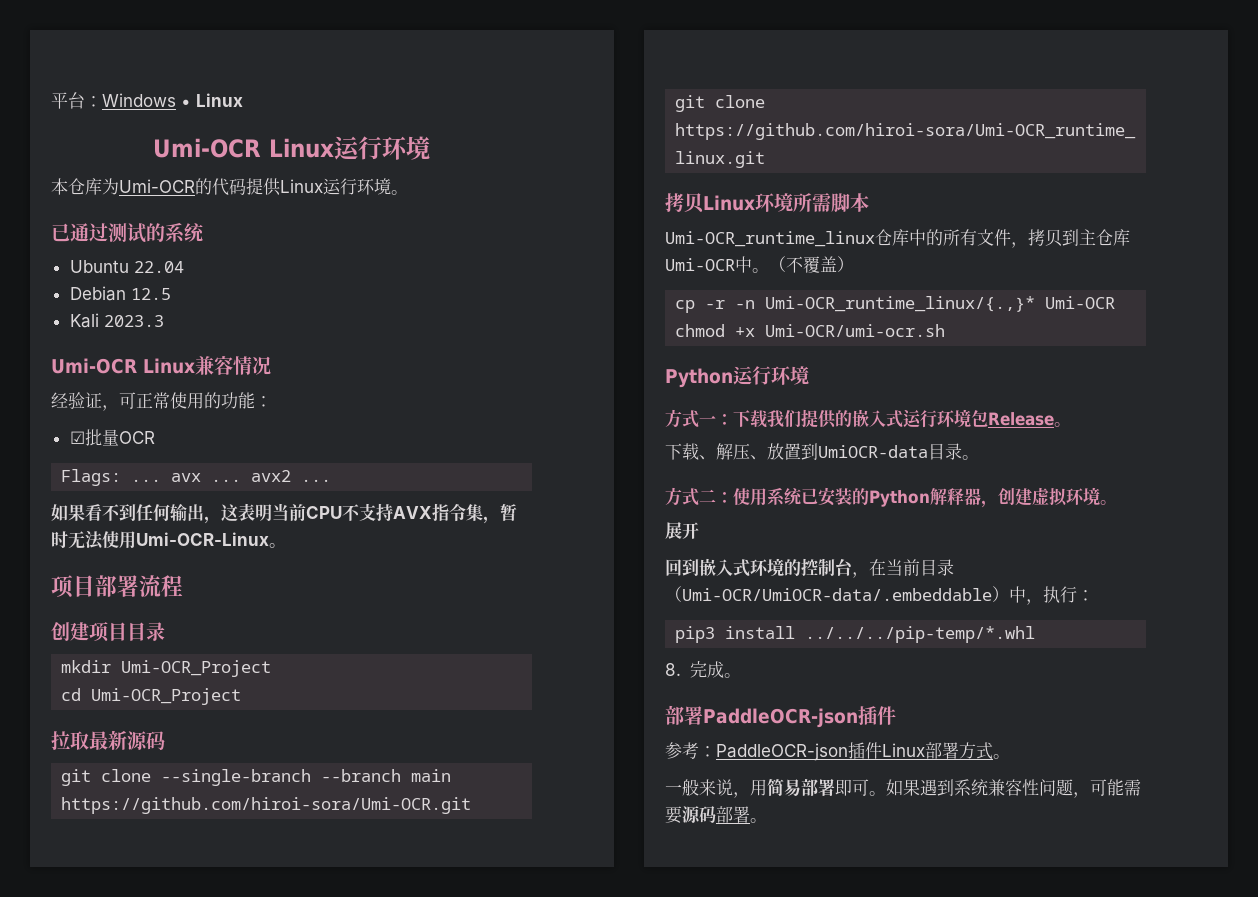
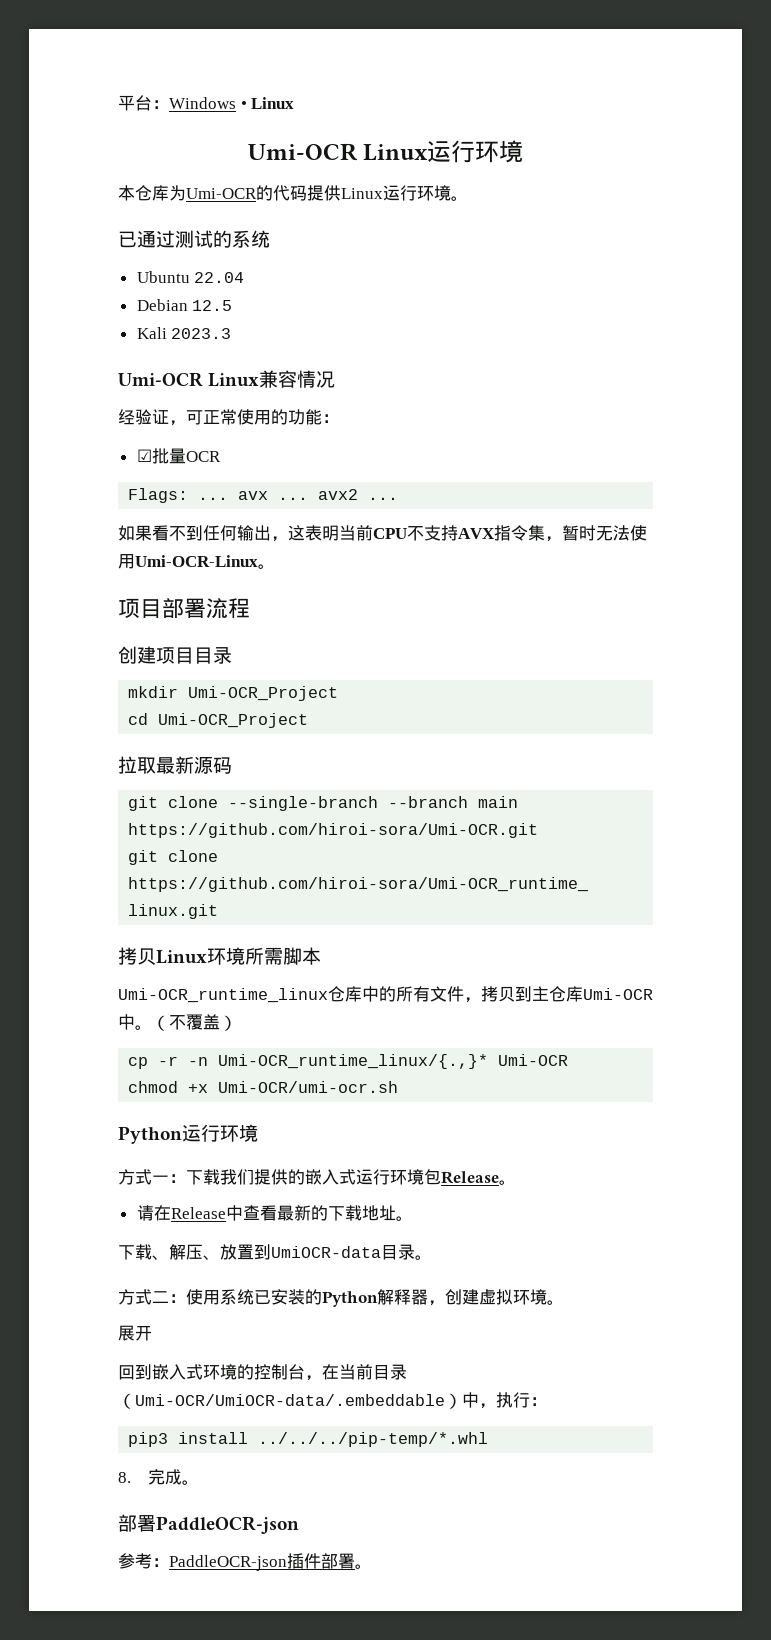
+ 请在Release中查看最新的下载地址。
- 部署PaddleOCR-json插件
+ 部署PaddleOCR-json
- 参考：PaddleOCR-json插件Linux部署方式。
- 一般来说，用简易部署即可。如果遇到系统兼容性问题，可能需要源码部署。
+ 参考：PaddleOCR-json插件部署。

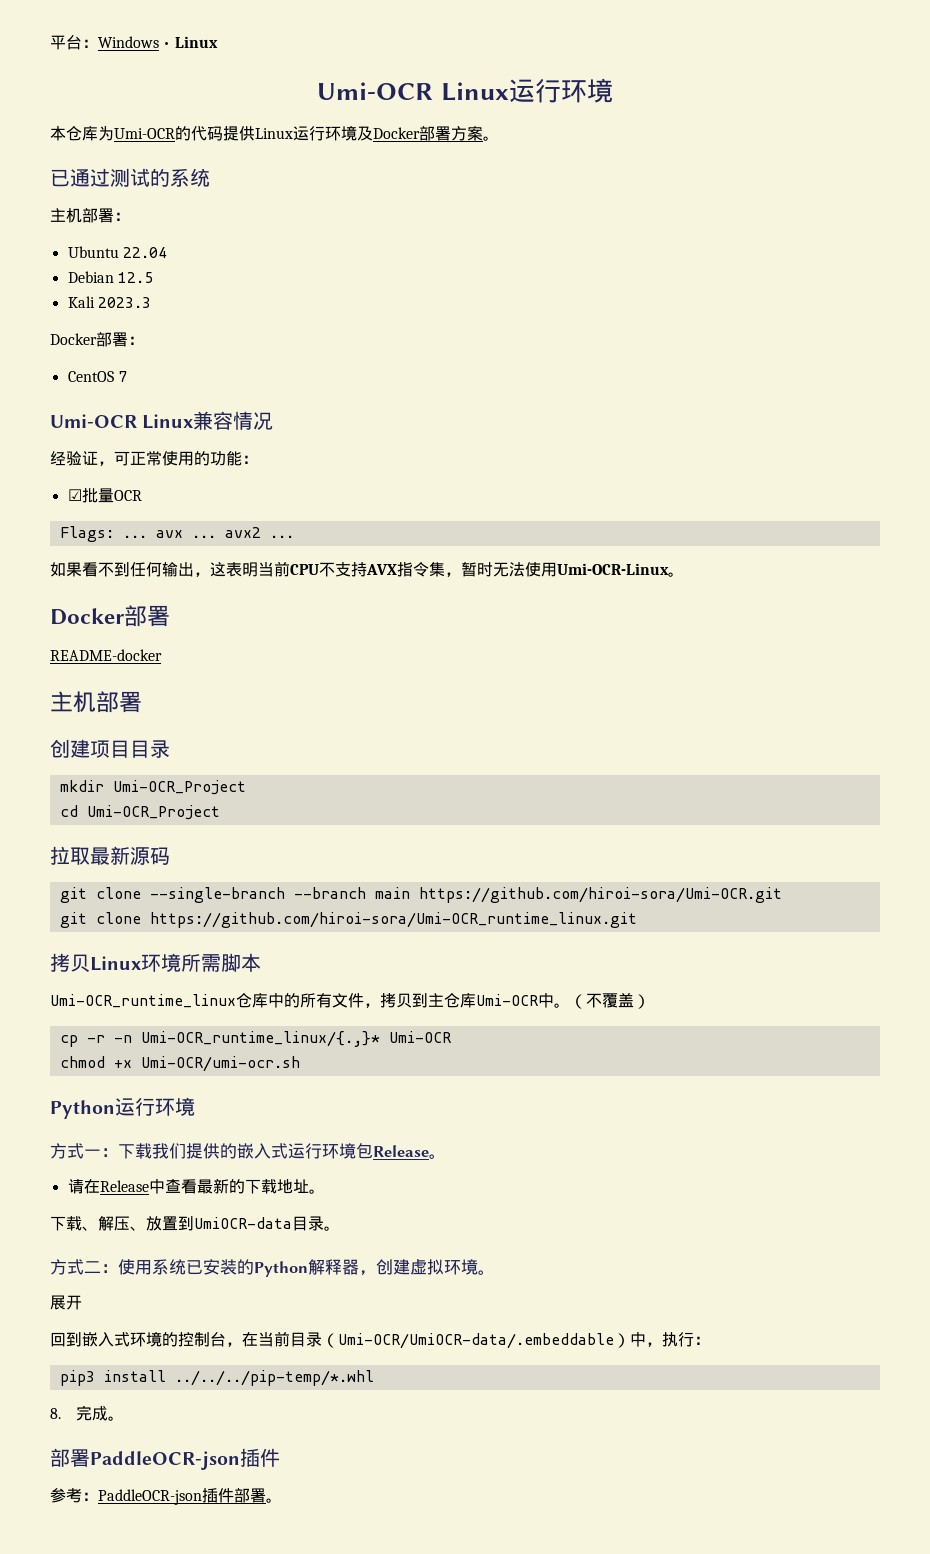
- 本仓库为Umi-OCR的代码提供Linux运行环境。
+ 本仓库为Umi-OCR的代码提供Linux运行环境及Docker部署方案。
+ 主机部署：
+ Docker部署：
+ CentOS 7
  如果看不到任何输出，这表明当前CPU不支持AVX指令集，暂时无法使用Umi-OCR-Linux。
- 项目部署流程
+ Docker部署
+ README-docker
+ 主机部署
- 部署PaddleOCR-json
+ 部署PaddleOCR-json插件

